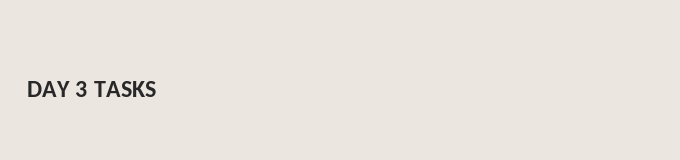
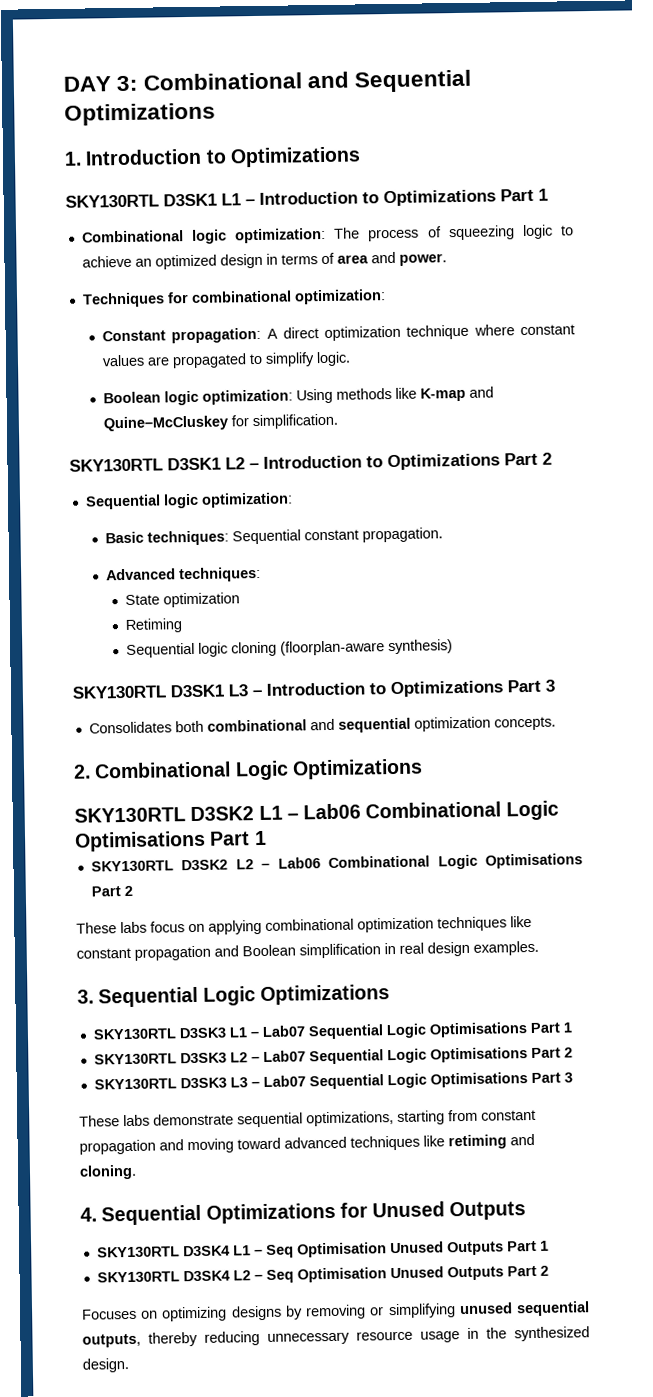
- DAY 3 TASKS
+ DAY 3: Combinational and Sequential Optimizations
+ 1. Introduction to Optimizations
+ SKY130RTL D3SK1 L1 – Introduction to Optimizations Part 1
+ Combinational logic optimization: The process of squeezing logic to achieve an optimized design in terms of area and power.
+ Techniques for combinational optimization:
+ Constant propagation: A direct optimization technique where constant values are propagated to simplify logic.
+ Boolean logic optimization: Using methods like K-map and Quine–McCluskey for simplification.
+ SKY130RTL D3SK1 L2 – Introduction to Optimizations Part 2
+ Sequential logic optimization:
+ Basic techniques: Sequential constant propagation.
+ Advanced techniques:
+ State optimization
+ Retiming
+ Sequential logic cloning (floorplan-aware synthesis)
+ SKY130RTL D3SK1 L3 – Introduction to Optimizations Part 3
+ Consolidates both combinational and sequential optimization concepts.
+ 2. Combinational Logic Optimizations
+ SKY130RTL D3SK2 L1 – Lab06 Combinational Logic Optimisations Part 1
+ SKY130RTL D3SK2 L2 – Lab06 Combinational Logic Optimisations Part 2
+ These labs focus on applying combinational optimization techniques like constant propagation and Boolean simplification in real design examples.
+ 3. Sequential Logic Optimizations
+ SKY130RTL D3SK3 L1 – Lab07 Sequential Logic Optimisations Part 1
+ SKY130RTL D3SK3 L2 – Lab07 Sequential Logic Optimisations Part 2
+ SKY130RTL D3SK3 L3 – Lab07 Sequential Logic Optimisations Part 3
+ These labs demonstrate sequential optimizations, starting from constant propagation and moving toward advanced techniques like retiming and cloning.
+ 4. Sequential Optimizations for Unused Outputs
+ SKY130RTL D3SK4 L1 – Seq Optimisation Unused Outputs Part 1
+ SKY130RTL D3SK4 L2 – Seq Optimisation Unused Outputs Part 2
+ Focuses on optimizing designs by removing or simplifying unused sequential outputs, thereby reducing unnecessary resource usage in the synthesized design.

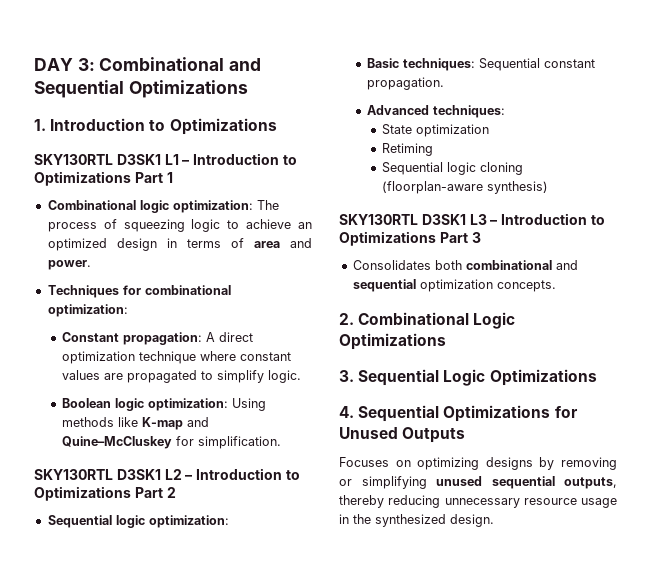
- SKY130RTL D3SK2 L1 – Lab06 Combinational Logic Optimisations Part 1
- SKY130RTL D3SK2 L2 – Lab06 Combinational Logic Optimisations Part 2
- These labs focus on applying combinational optimization techniques like constant propagation and Boolean simplification in real design examples.
  3. Sequential Logic Optimizations
- SKY130RTL D3SK3 L1 – Lab07 Sequential Logic Optimisations Part 1
- SKY130RTL D3SK3 L2 – Lab07 Sequential Logic Optimisations Part 2
- SKY130RTL D3SK3 L3 – Lab07 Sequential Logic Optimisations Part 3
- These labs demonstrate sequential optimizations, starting from constant propagation and moving toward advanced techniques like retiming and cloning.
- SKY130RTL D3SK4 L1 – Seq Optimisation Unused Outputs Part 1
- SKY130RTL D3SK4 L2 – Seq Optimisation Unused Outputs Part 2

